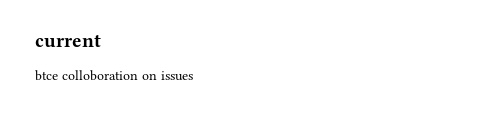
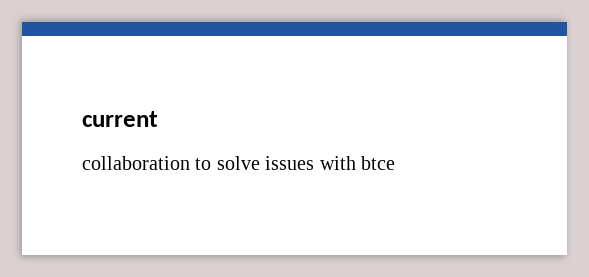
- btce colloboration on issues
+ collaboration to solve issues with btce

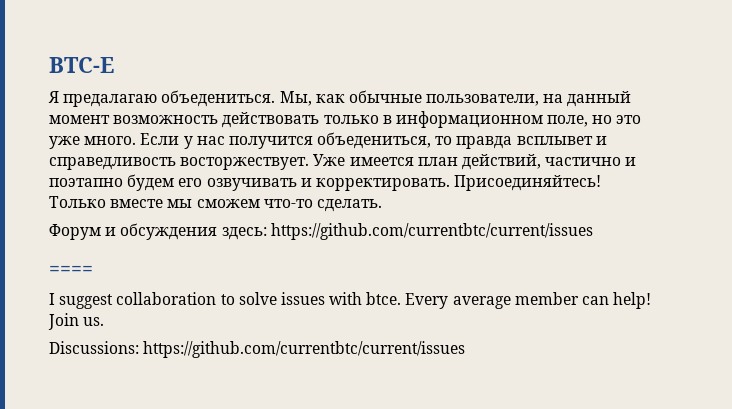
- current
- collaboration to solve issues with btce
+ BTC-E
+ Я предалагаю объедениться. Мы, как обычные пользователи, на данный момент возможность действовать только в информационном поле, но это уже много. Если у нас получится объедениться, то правда всплывет и справедливость восторжествует. Уже имеется план действий, частично и поэтапно будем его озвучивать и корректировать. Присоединяйтесь! Только вместе мы сможем что-то сделать.
+ Форум и обсуждения здесь: https://github.com/currentbtc/current/issues
+ ====
+ I suggest collaboration to solve issues with btce. Every average member can help! Join us.
+ Discussions: https://github.com/currentbtc/current/issues

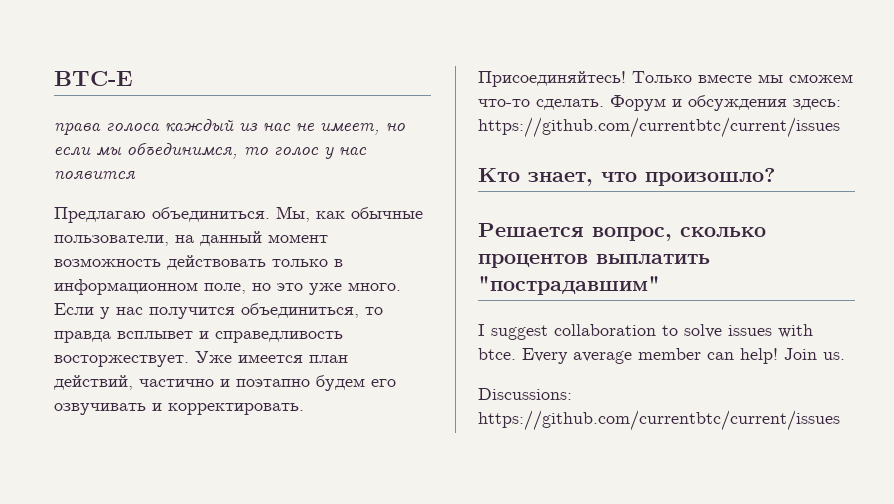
- Я предалагаю объедениться.
+ права голоса каждый из нас не имеет, но если мы объединимся, то голос у нас появится
+ Предлагаю объединиться.
- Если у нас получится объедениться, то правда всплывет и справедливость восторжествует.
+ Если у нас получится объединиться, то правда всплывет и справедливость восторжествует.
- Только вместе мы сможем что-то сделать.
- Форум и обсуждения здесь: https://github.com/currentbtc/current/issues
+ Только вместе мы сможем что-то сделать. Форум и обсуждения здесь: https://github.com/currentbtc/current/issues
- ====
+ Кто знает, что произошло?
+ Решается вопрос, сколько процентов выплатить "пострадавшим"

